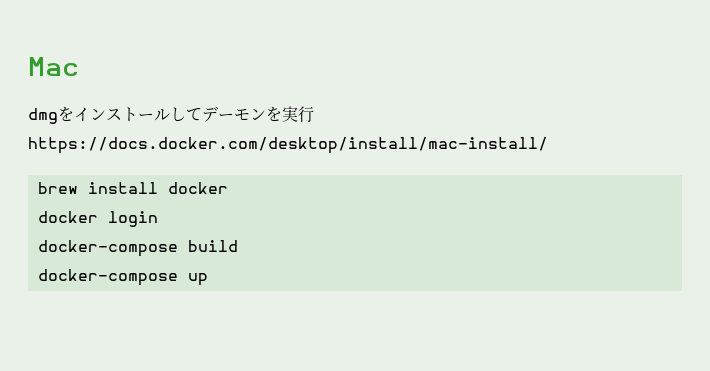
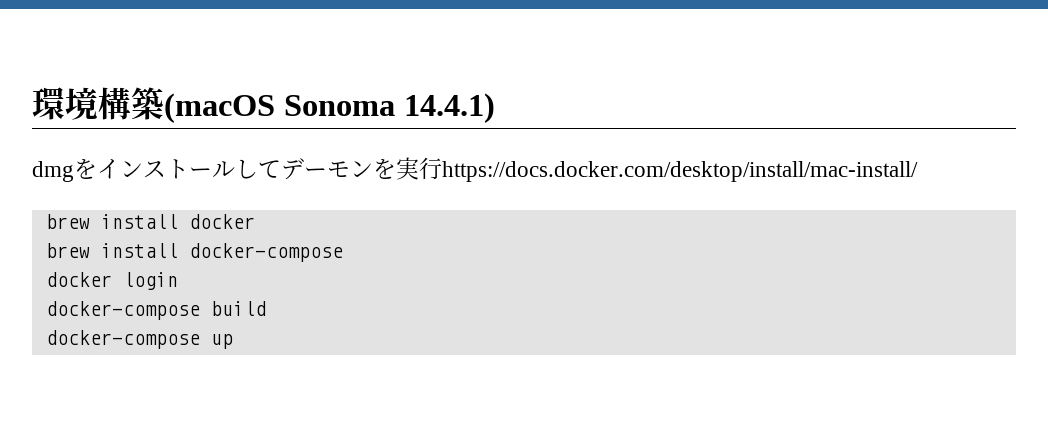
- Mac
+ 環境構築(macOS Sonoma 14.4.1)
+ brew install docker-compose

